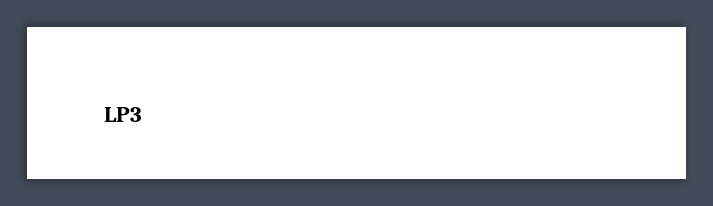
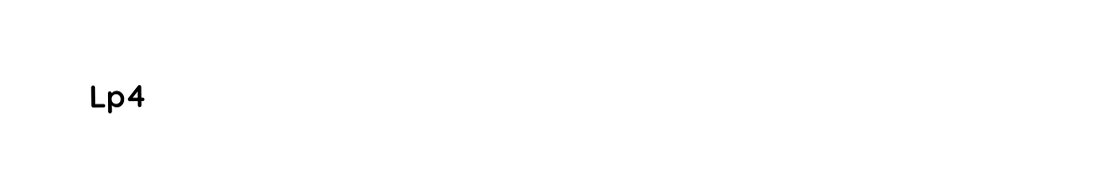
- LP3
+ Lp4

